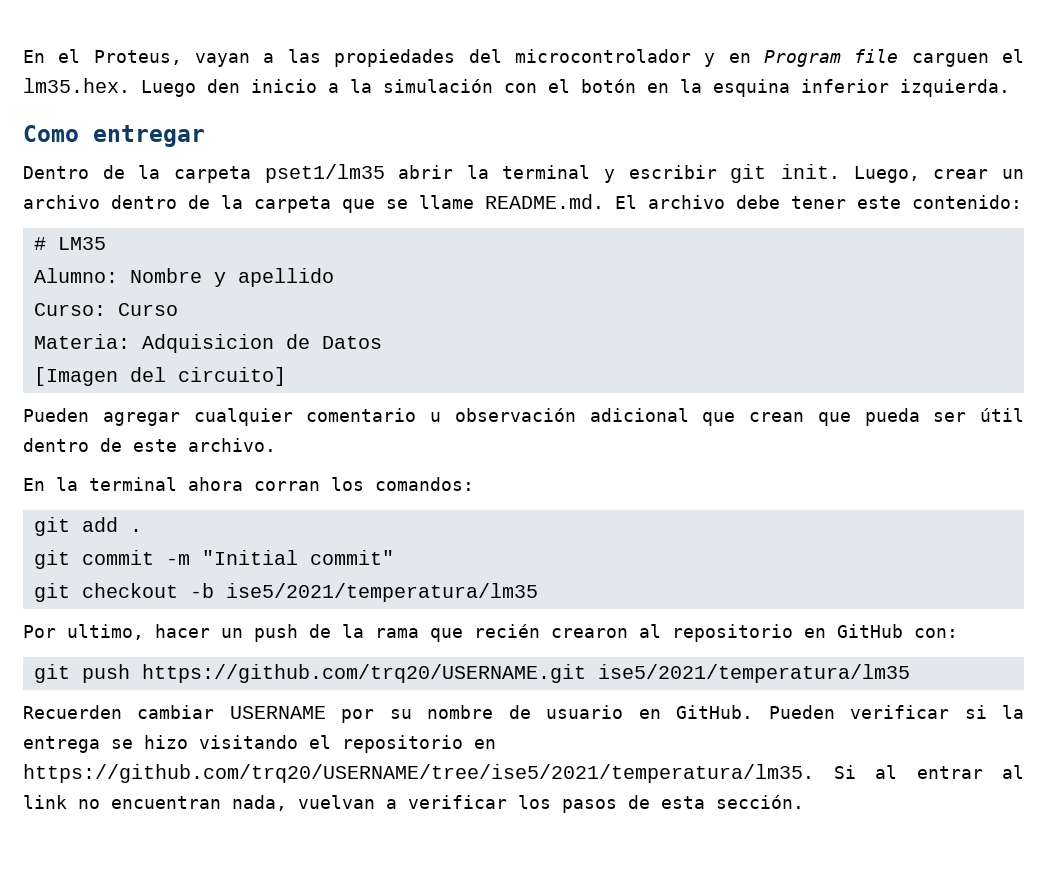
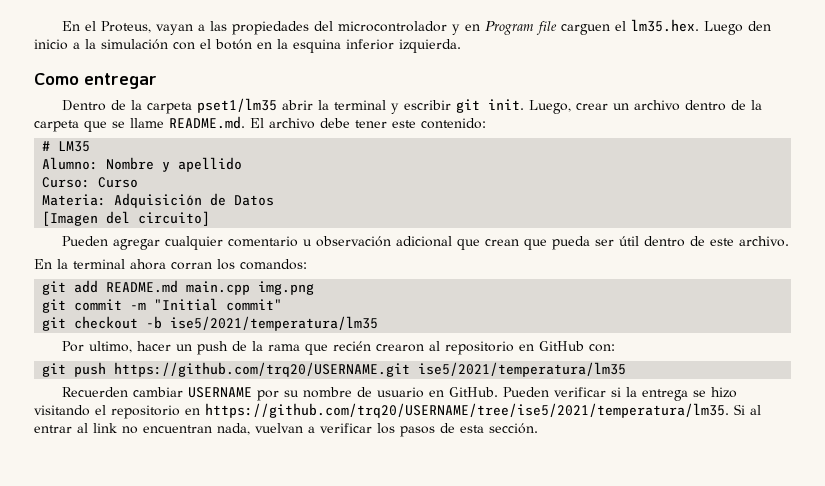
- Materia: Adquisicion de Datos
+ Materia: Adquisición de Datos
- git add .
+ git add README.md main.cpp img.png

